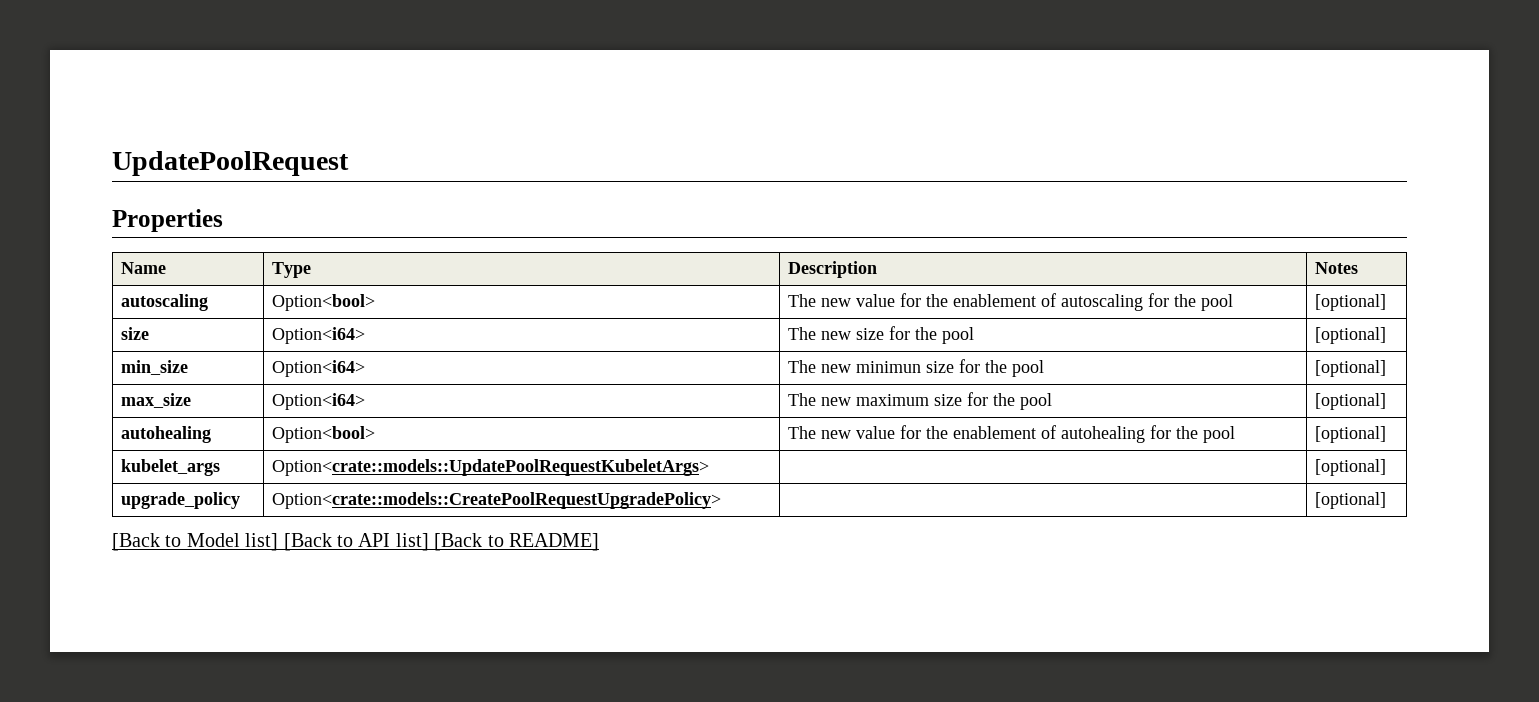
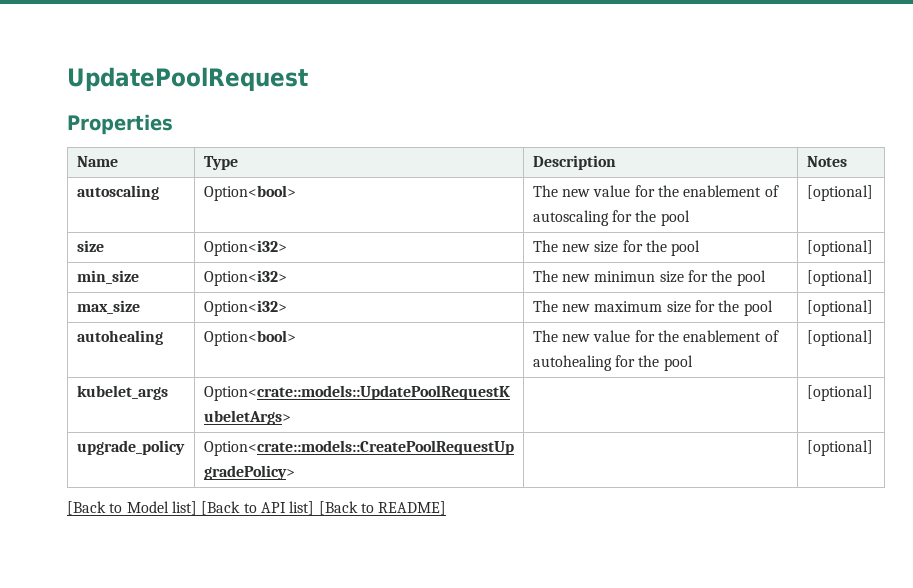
- size | Option<i64> | The new size for the pool | [optional]
+ size | Option<i32> | The new size for the pool | [optional]
- min_size | Option<i64> | The new minimun size for the pool | [optional]
+ min_size | Option<i32> | The new minimun size for the pool | [optional]
- max_size | Option<i64> | The new maximum size for the pool | [optional]
+ max_size | Option<i32> | The new maximum size for the pool | [optional]

